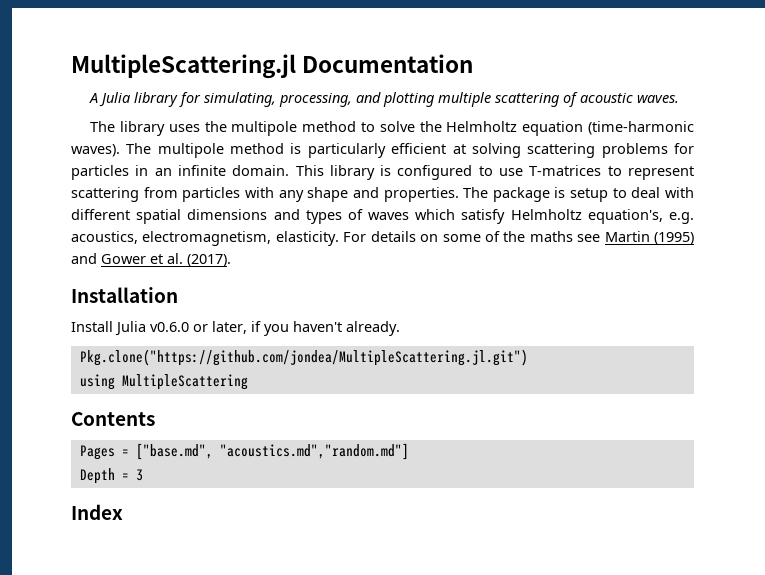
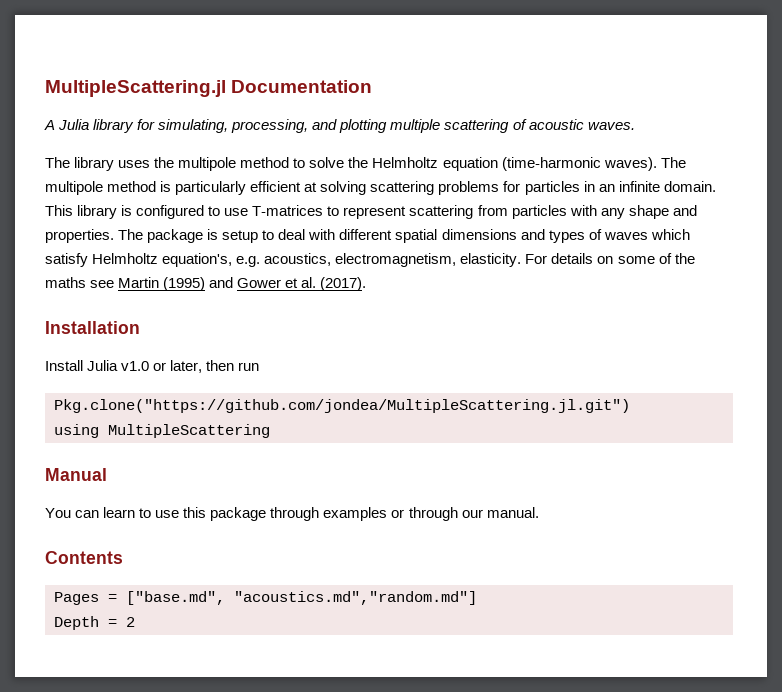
- Install Julia v0.6.0 or later, if you haven't already.
+ Install Julia v1.0 or later, then run
+ Manual
+ You can learn to use this package through examples or through our manual.
- Depth = 3
- Index
+ Depth = 2

